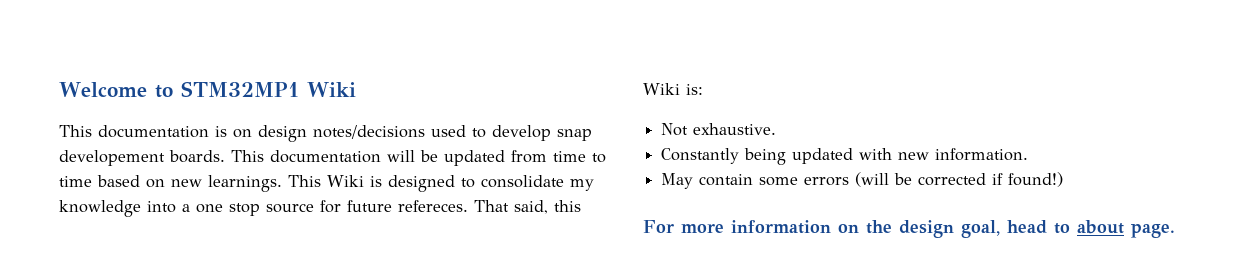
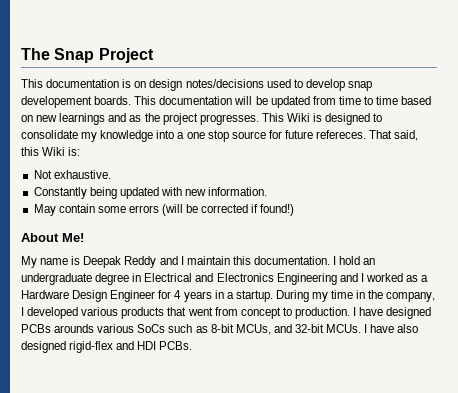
- Welcome to STM32MP1 Wiki
+ The Snap Project
- This documentation will be updated from time to time based on new learnings.
+ This documentation will be updated from time to time based on new learnings and as the project progresses.
- For more information on the design goal, head to about page.
+ About Me!
+ My name is Deepak Reddy and I maintain this documentation. I hold an undergraduate degree in Electrical and Electronics Engineering and I worked as a Hardware Design Engineer for 4 years in a startup. During my time in the company, I developed various products that went from concept to production. I have designed PCBs arounds various SoCs such as 8-bit MCUs, and 32-bit MCUs. I have also designed rigid-flex and HDI PCBs.

